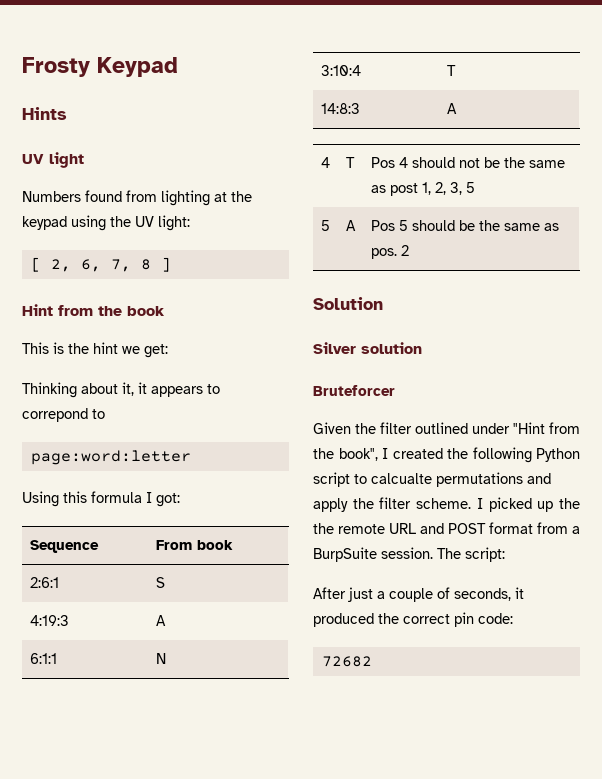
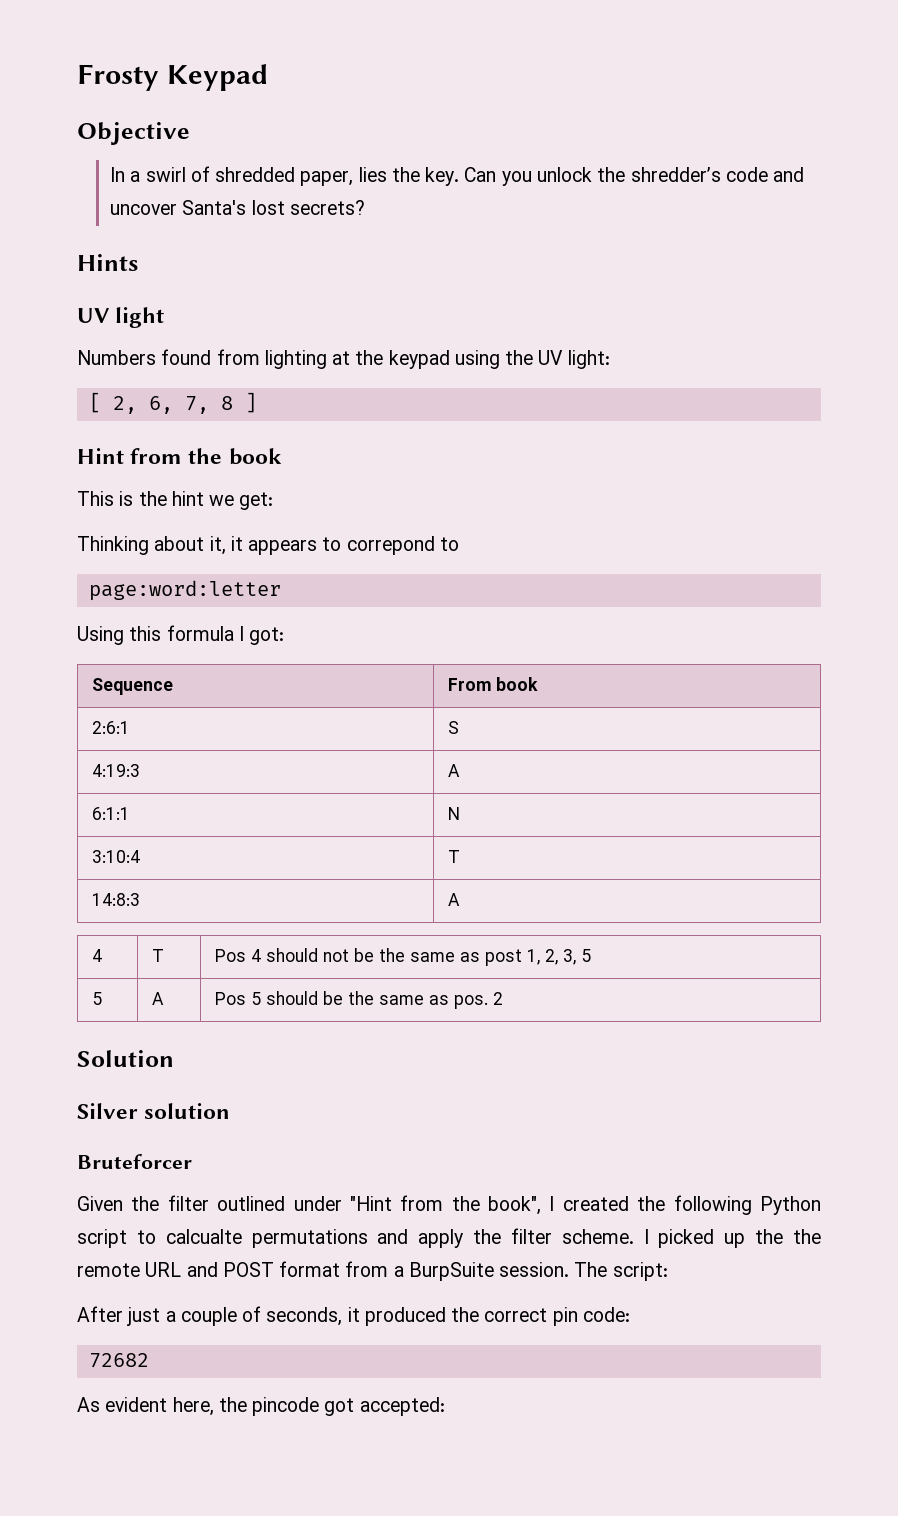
+ Objective
+ In a swirl of shredded paper, lies the key. Can you unlock the shredder’s code and uncover Santa's lost secrets?
+ As evident here, the pincode got accepted:

